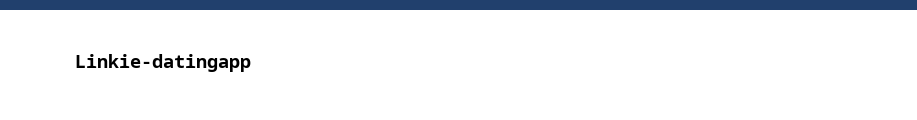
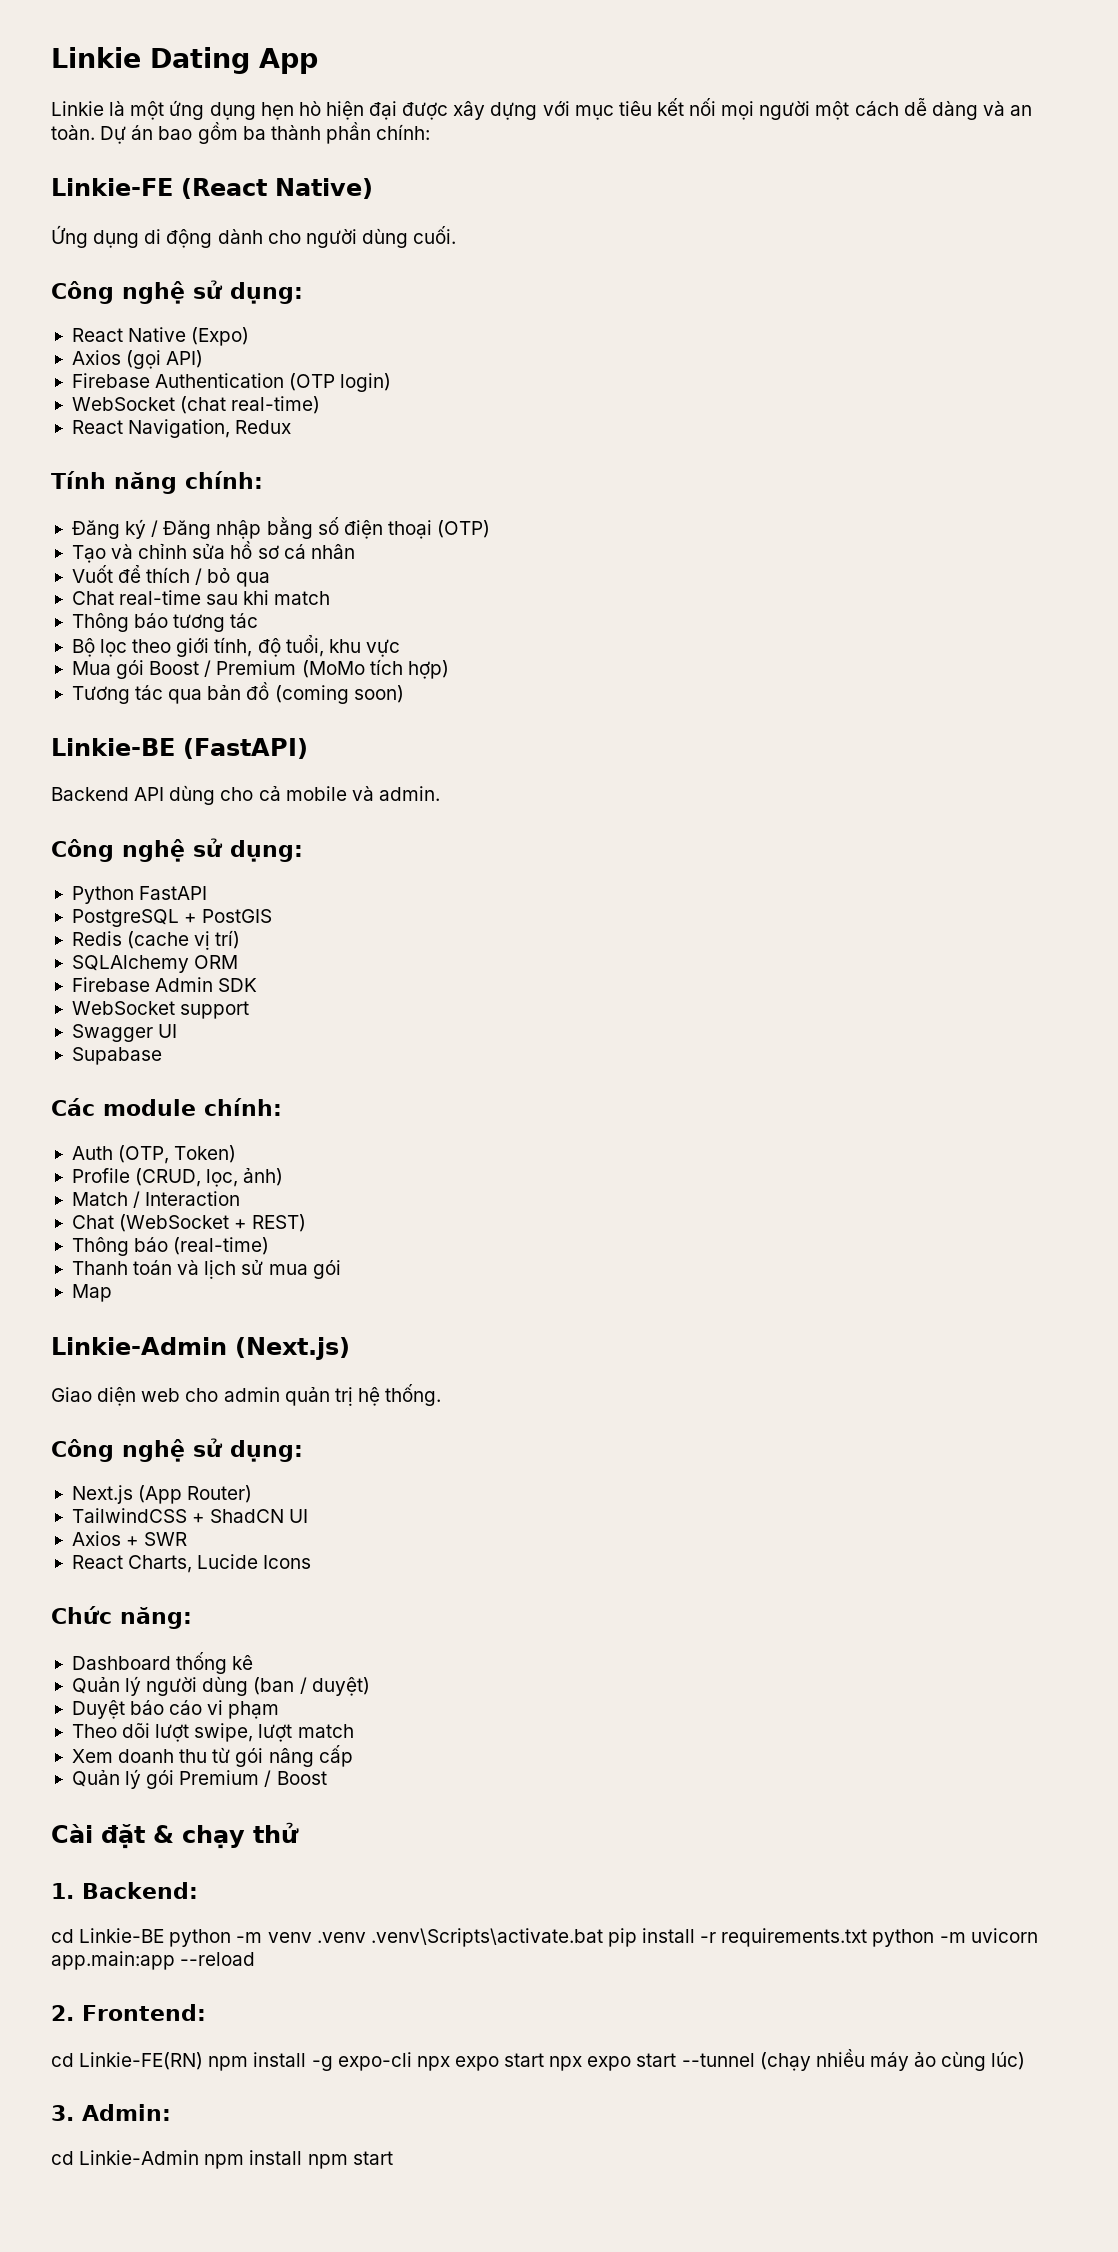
- Linkie-datingapp
+ Linkie Dating App
+ Linkie là một ứng dụng hẹn hò hiện đại được xây dựng với mục tiêu kết nối mọi người một cách dễ dàng và an toàn. Dự án bao gồm ba thành phần chính:
+ Linkie-FE (React Native)
+ Ứng dụng di động dành cho người dùng cuối.
+ Công nghệ sử dụng:
+ React Native (Expo)
+ Axios (gọi API)
+ Firebase Authentication (OTP login)
+ WebSocket (chat real-time)
+ React Navigation, Redux
+ Tính năng chính:
+ Đăng ký / Đăng nhập bằng số điện thoại (OTP)
+ Tạo và chỉnh sửa hồ sơ cá nhân
+ Vuốt để thích / bỏ qua
+ Chat real-time sau khi match
+ Thông báo tương tác
+ Bộ lọc theo giới tính, độ tuổi, khu vực
+ Mua gói Boost / Premium (MoMo tích hợp)
+ Tương tác qua bản đồ (coming soon)
+ Linkie-BE (FastAPI)
+ Backend API dùng cho cả mobile và admin.
+ Công nghệ sử dụng:
+ Python FastAPI
+ PostgreSQL + PostGIS
+ Redis (cache vị trí)
+ SQLAlchemy ORM
+ Firebase Admin SDK
+ WebSocket support
+ Swagger UI
+ Supabase
+ Các module chính:
+ Auth (OTP, Token)
+ Profile (CRUD, lọc, ảnh)
+ Match / Interaction
+ Chat (WebSocket + REST)
+ Thông báo (real-time)
+ Thanh toán và lịch sử mua gói
+ Map
+ Linkie-Admin (Next.js)
+ Giao diện web cho admin quản trị hệ thống.
+ Công nghệ sử dụng:
+ Next.js (App Router)
+ TailwindCSS + ShadCN UI
+ Axios + SWR
+ React Charts, Lucide Icons
+ Chức năng:
+ Dashboard thống kê
+ Quản lý người dùng (ban / duyệt)
+ Duyệt báo cáo vi phạm
+ Theo dõi lượt swipe, lượt match
+ Xem doanh thu từ gói nâng cấp
+ Quản lý gói Premium / Boost
+ Cài đặt & chạy thử
+ 1. Backend:
+ cd Linkie-BE python -m venv .venv .venv\Scripts\activate.bat pip install -r requirements.txt python -m uvicorn app.main:app --reload
+ 2. Frontend:
+ cd Linkie-FE(RN) npm install -g expo-cli npx expo start npx expo start --tunnel (chạy nhiều máy ảo cùng lúc)
+ 3. Admin:
+ cd Linkie-Admin npm install npm start

